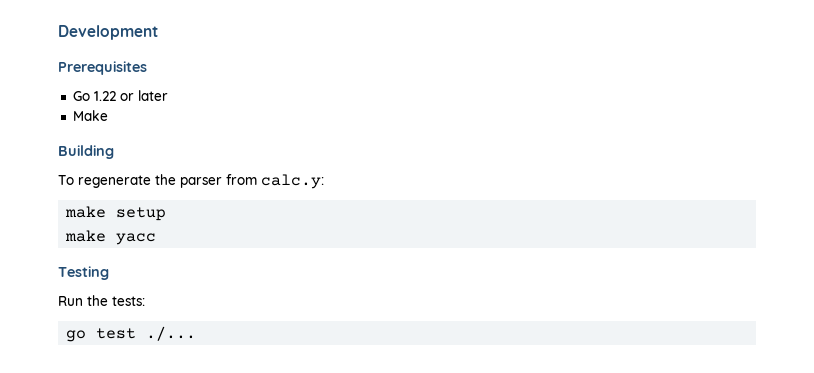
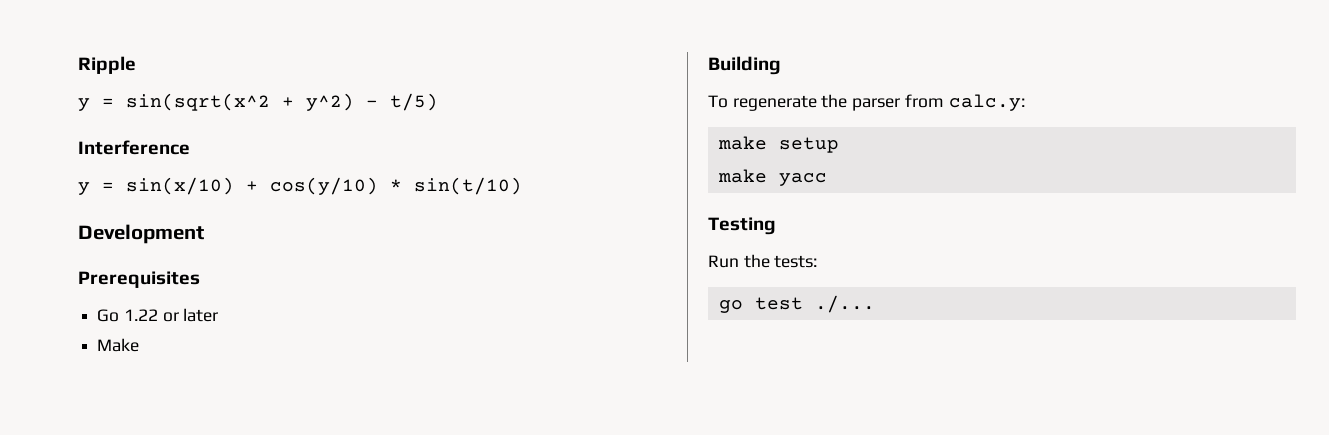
+ Ripple
+ y = sin(sqrt(x^2 + y^2) - t/5)
+ Interference
+ y = sin(x/10) + cos(y/10) * sin(t/10)

